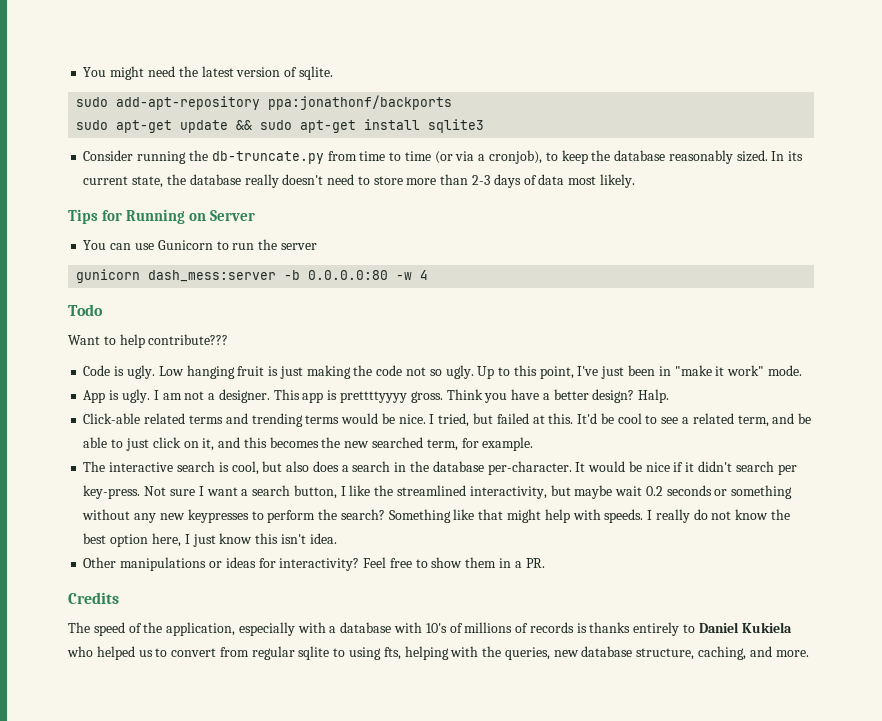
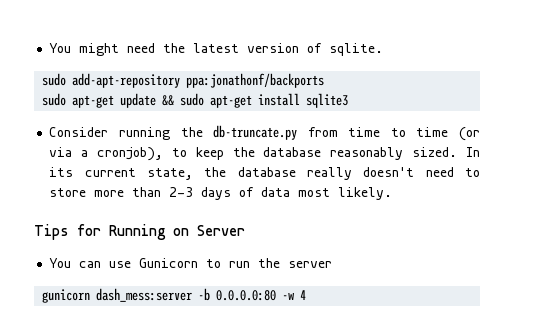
- Todo
- Want to help contribute???
- Code is ugly. Low hanging fruit is just making the code not so ugly. Up to this point, I've just been in "make it work" mode.
- App is ugly. I am not a designer. This app is prettttyyyy gross. Think you have a better design? Halp.
- Click-able related terms and trending terms would be nice. I tried, but failed at this. It'd be cool to see a related term, and be able to just click on it, and this becomes the new searched term, for example.
- The interactive search is cool, but also does a search in the database per-character. It would be nice if it didn't search per key-press. Not sure I want a search button, I like the streamlined interactivity, but maybe wait 0.2 seconds or something without any new keypresses to perform the search? Something like that might help with speeds. I really do not know the best option here, I just know this isn't idea.
- Other manipulations or ideas for interactivity? Feel free to show them in a PR.
- Credits
- The speed of the application, especially with a database with 10's of millions of records is thanks entirely to Daniel Kukiela who helped us to convert from regular sqlite to using fts, helping with the queries, new database structure, caching, and more.

